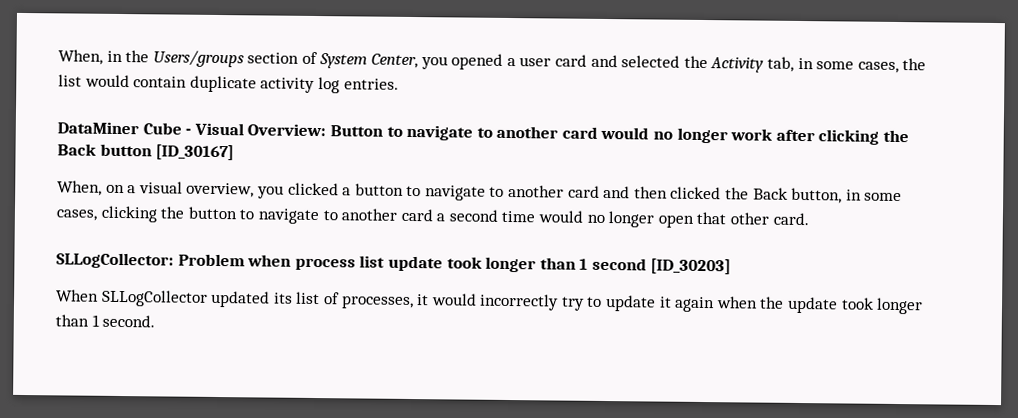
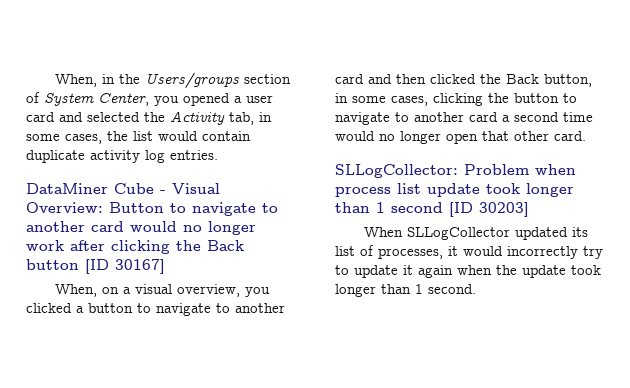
- DataMiner Cube - Visual Overview: Button to navigate to another card would no longer work after clicking the Back button [ID_30167]
+ DataMiner Cube - Visual Overview: Button to navigate to another card would no longer work after clicking the Back button [ID 30167]
- SLLogCollector: Problem when process list update took longer than 1 second [ID_30203]
+ SLLogCollector: Problem when process list update took longer than 1 second [ID 30203]

